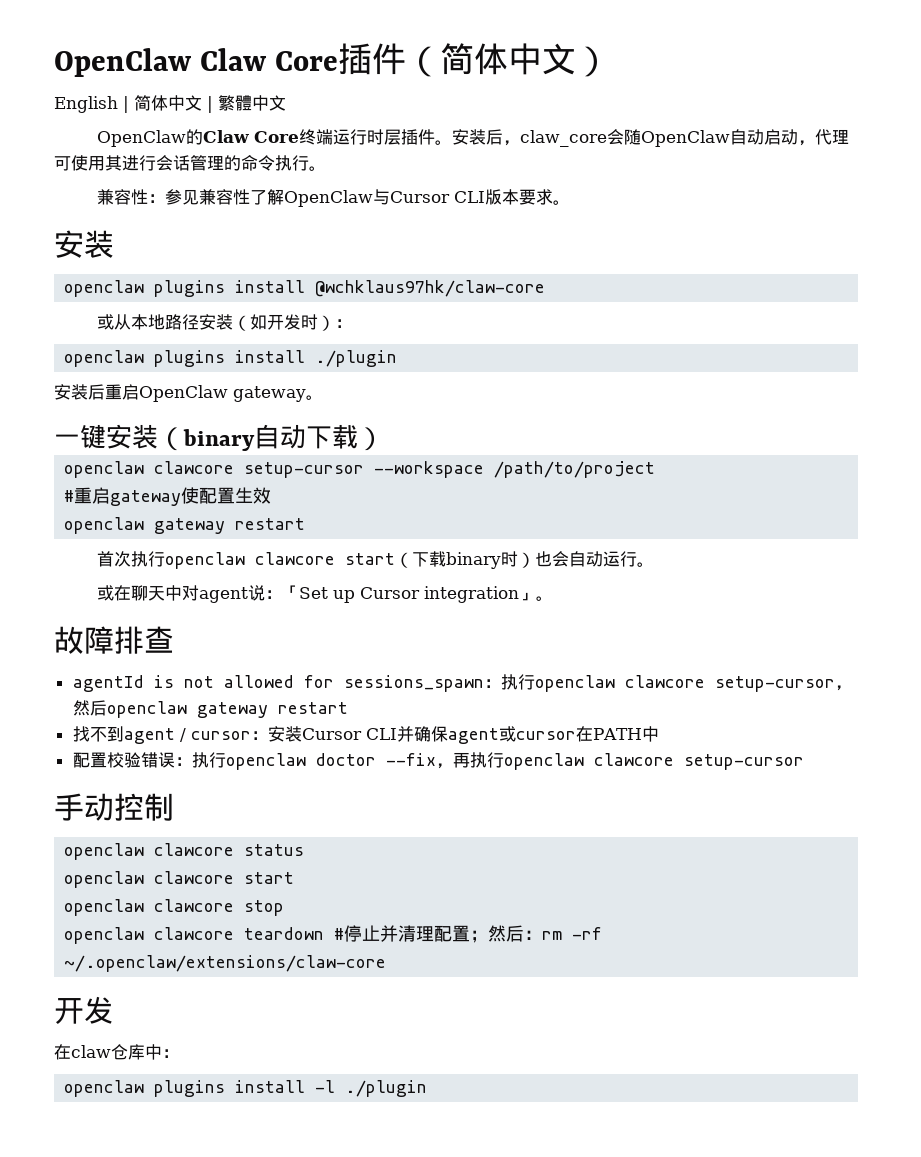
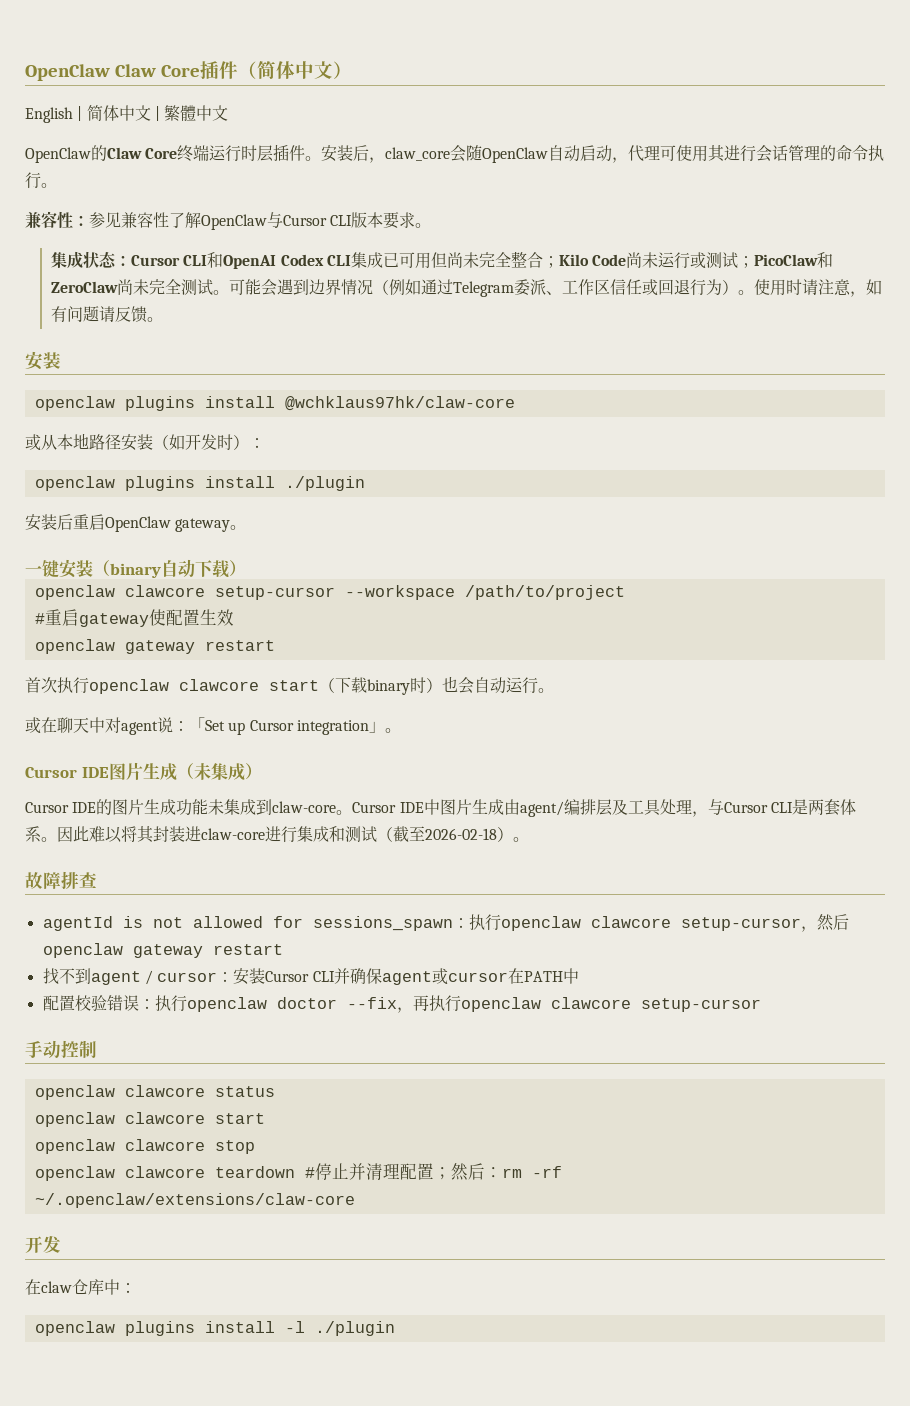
+ 集成状态：Cursor CLI和OpenAI Codex CLI集成已可用但尚未完全整合；Kilo Code尚未运行或测试；PicoClaw和ZeroClaw尚未完全测试。可能会遇到边界情况（例如通过Telegram委派、工作区信任或回退行为）。使用时请注意，如有问题请反馈。
+ Cursor IDE图片生成（未集成）
+ Cursor IDE的图片生成功能未集成到claw-core。Cursor IDE中图片生成由agent/编排层及工具处理，与Cursor CLI是两套体系。因此难以将其封装进claw-core进行集成和测试（截至2026-02-18）。

